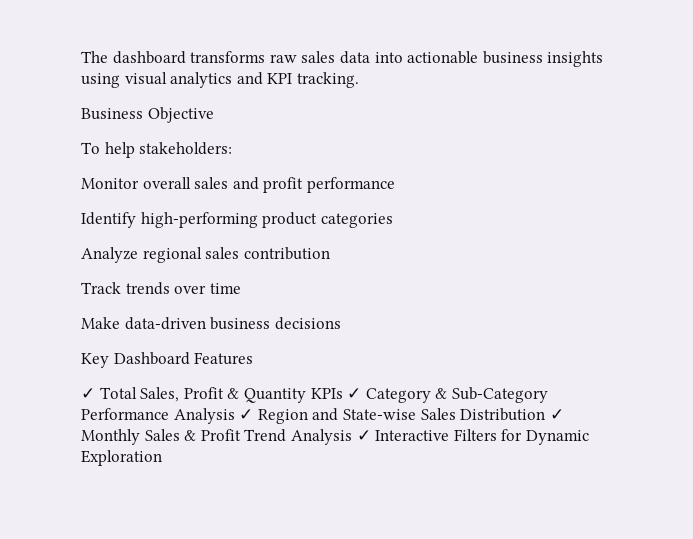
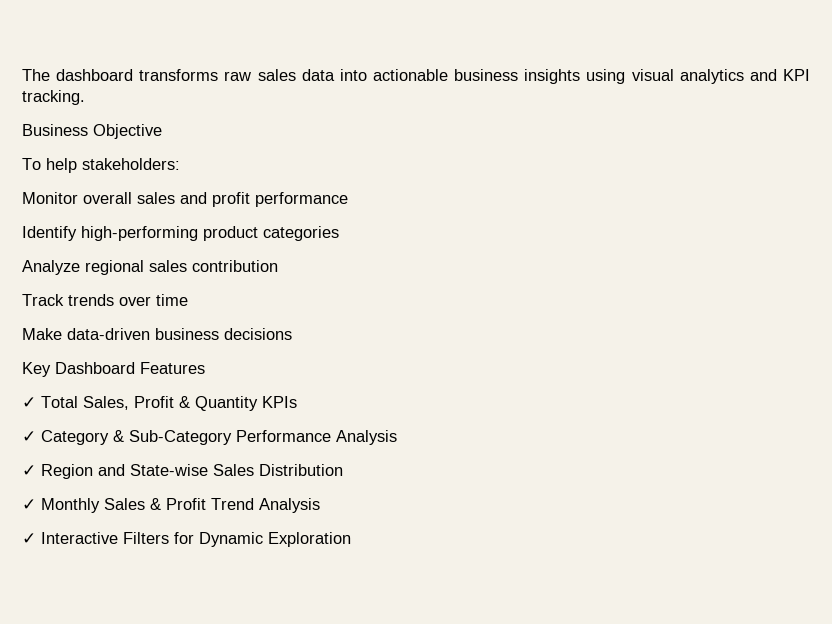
- ✓ Total Sales, Profit & Quantity KPIs ✓ Category & Sub-Category Performance Analysis ✓ Region and State-wise Sales Distribution ✓ Monthly Sales & Profit Trend Analysis ✓ Interactive Filters for Dynamic Exploration
+ ✓ Total Sales, Profit & Quantity KPIs
+ ✓ Category & Sub-Category Performance Analysis
+ ✓ Region and State-wise Sales Distribution
+ ✓ Monthly Sales & Profit Trend Analysis
+ ✓ Interactive Filters for Dynamic Exploration

